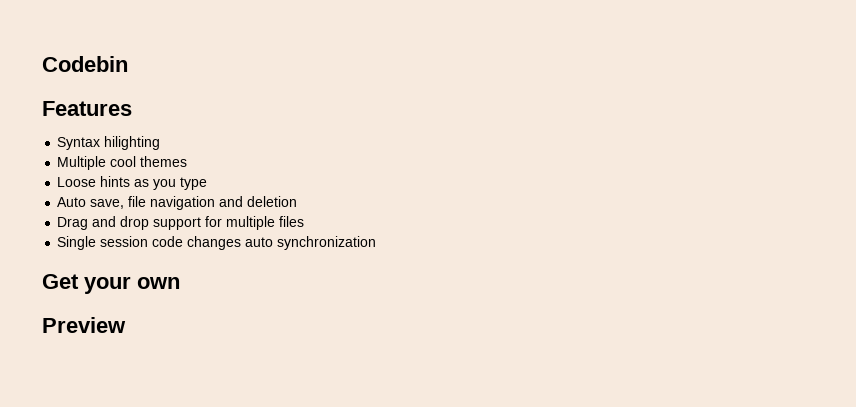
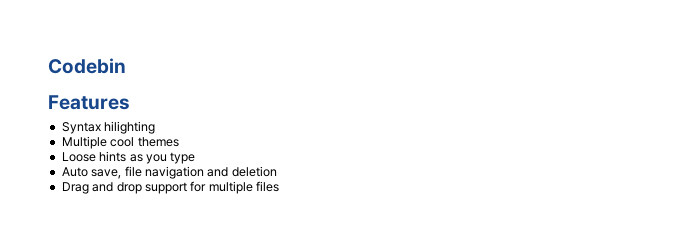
- Single session code changes auto synchronization
- Get your own
- Preview

